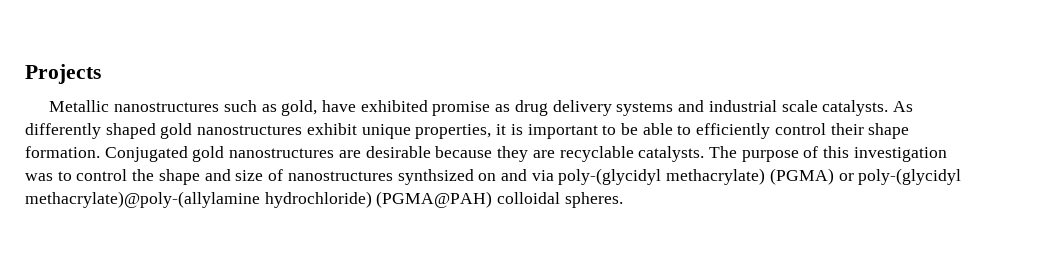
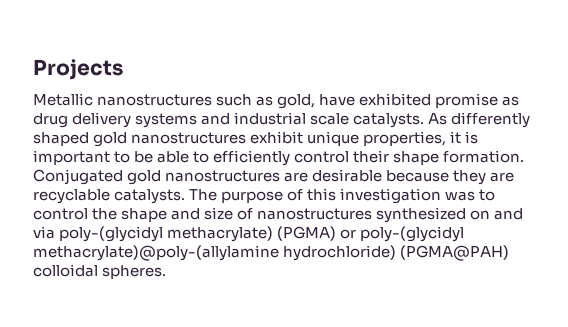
- The purpose of this investigation was to control the shape and size of nanostructures synthsized on and via poly-(glycidyl methacrylate) (PGMA) or poly-(glycidyl methacrylate)@poly-(allylamine hydrochloride) (PGMA@PAH) colloidal spheres.
+ The purpose of this investigation was to control the shape and size of nanostructures synthesized on and via poly-(glycidyl methacrylate) (PGMA) or poly-(glycidyl methacrylate)@poly-(allylamine hydrochloride) (PGMA@PAH) colloidal spheres.

